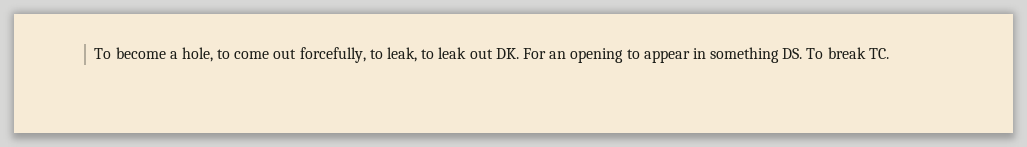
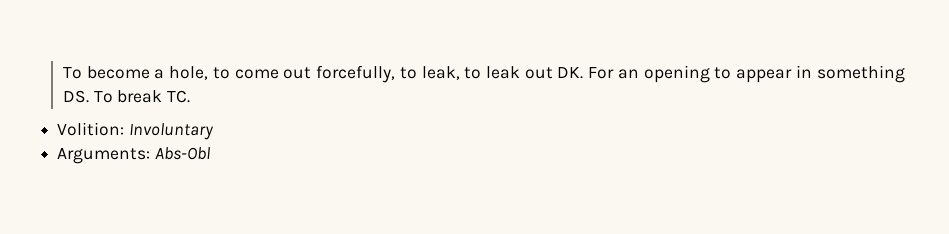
+ Volition: Involuntary
+ Arguments: Abs-Obl

